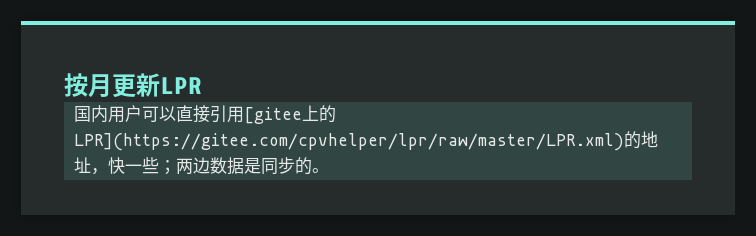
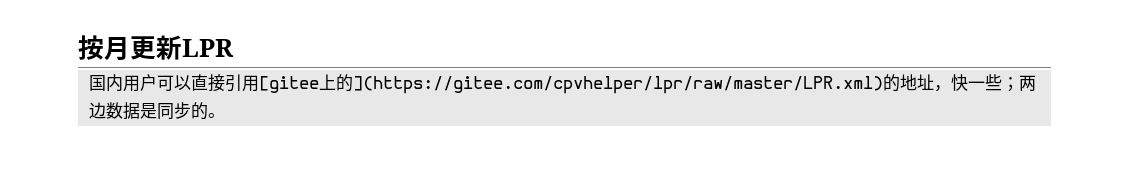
- 国内用户可以直接引用[gitee上的LPR](https://gitee.com/cpvhelper/lpr/raw/master/LPR.xml)的地址，快一些；两边数据是同步的。
+ 国内用户可以直接引用[gitee上的](https://gitee.com/cpvhelper/lpr/raw/master/LPR.xml)的地址，快一些；两边数据是同步的。

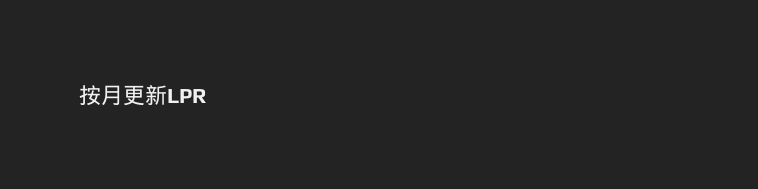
- 国内用户可以直接引用[gitee上的](https://gitee.com/cpvhelper/lpr/raw/master/LPR.xml)的地址，快一些；两边数据是同步的。

